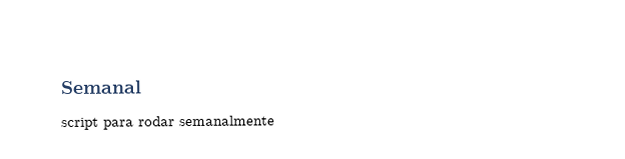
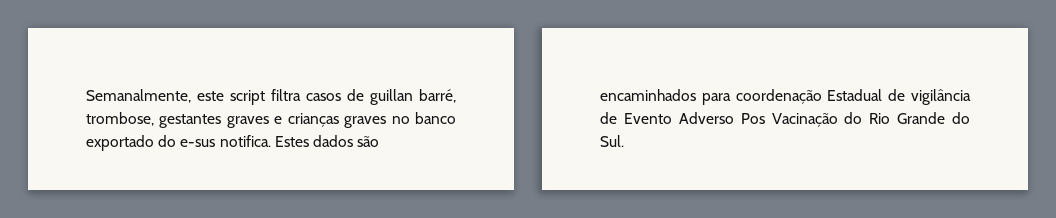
- Semanal
- script para rodar semanalmente
+ Semanalmente, este script filtra casos de guillan barré, trombose, gestantes graves e crianças graves no banco exportado do e-sus notifica. Estes dados são encaminhados para coordenação Estadual de vigilância de Evento Adverso Pos Vacinação do Rio Grande do Sul.

